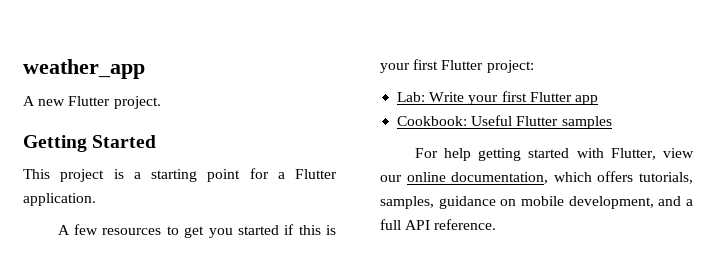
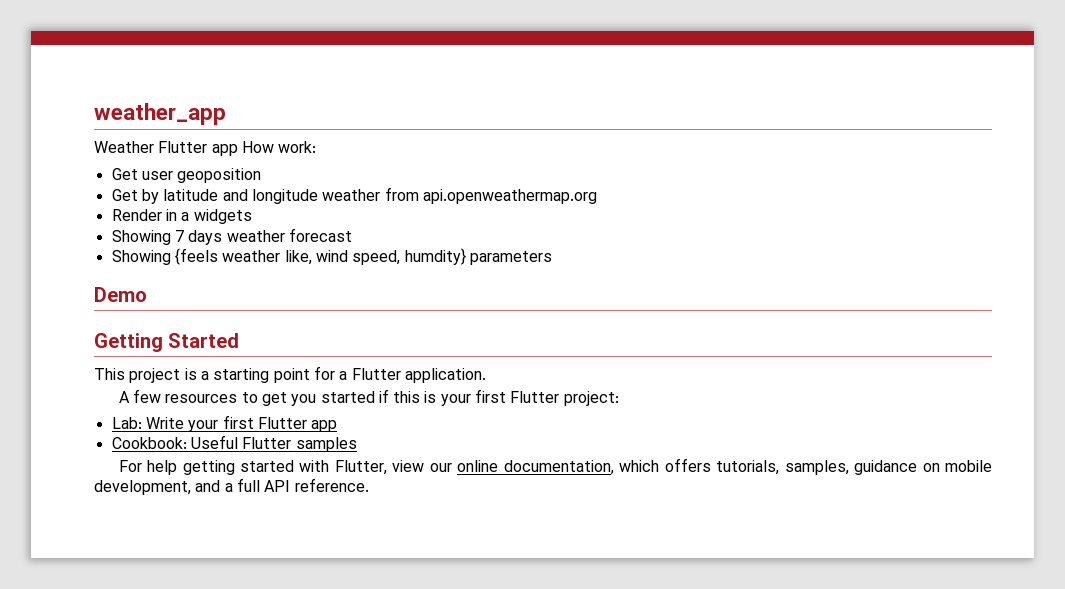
- A new Flutter project.
+ Weather Flutter app How work:
+ Get user geoposition
+ Get by latitude and longitude weather from api.openweathermap.org
+ Render in a widgets
+ Showing 7 days weather forecast
+ Showing {feels weather like, wind speed, humdity} parameters
+ Demo

